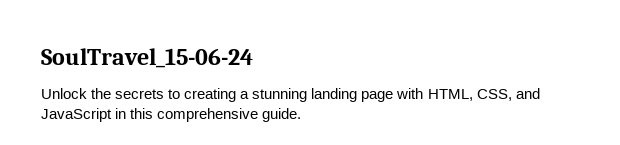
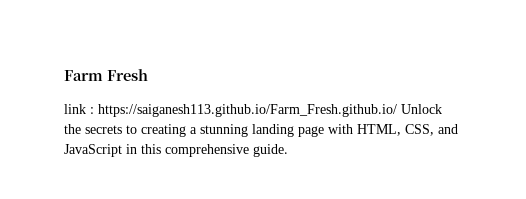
- SoulTravel_15-06-24
- Unlock the secrets to creating a stunning landing page with HTML, CSS, and JavaScript in this comprehensive guide.
+ Farm Fresh
+ link : https://saiganesh113.github.io/Farm_Fresh.github.io/ Unlock the secrets to creating a stunning landing page with HTML, CSS, and JavaScript in this comprehensive guide.

